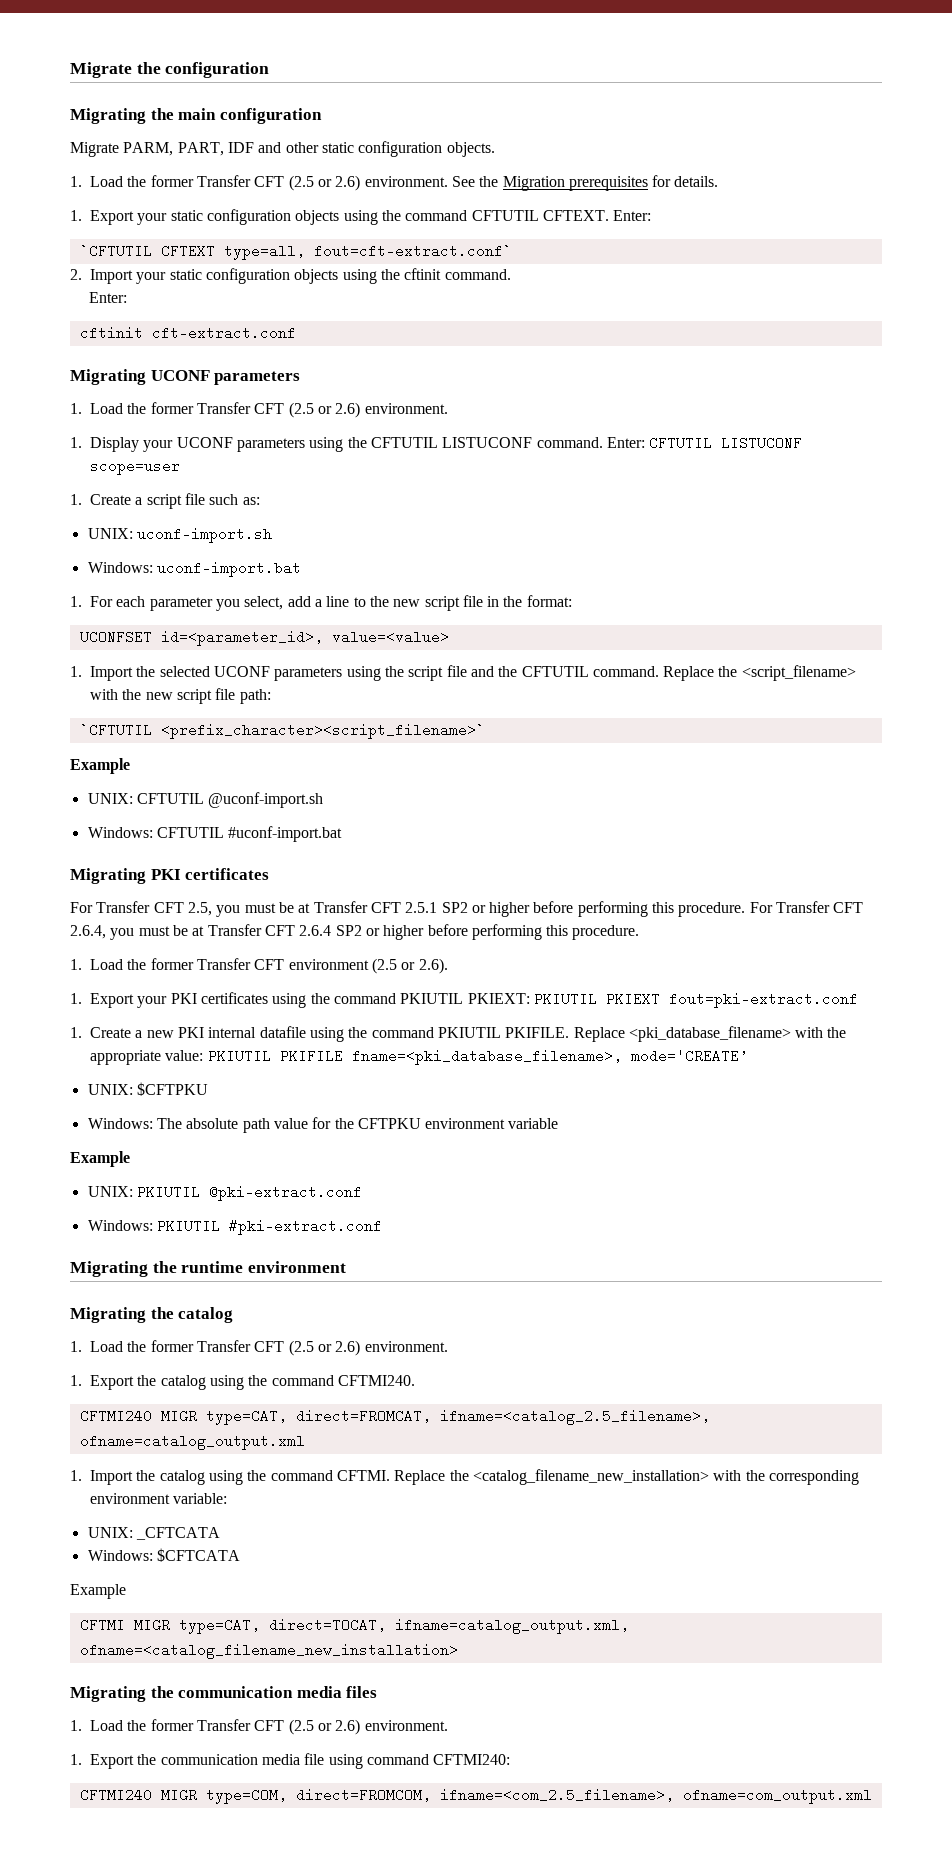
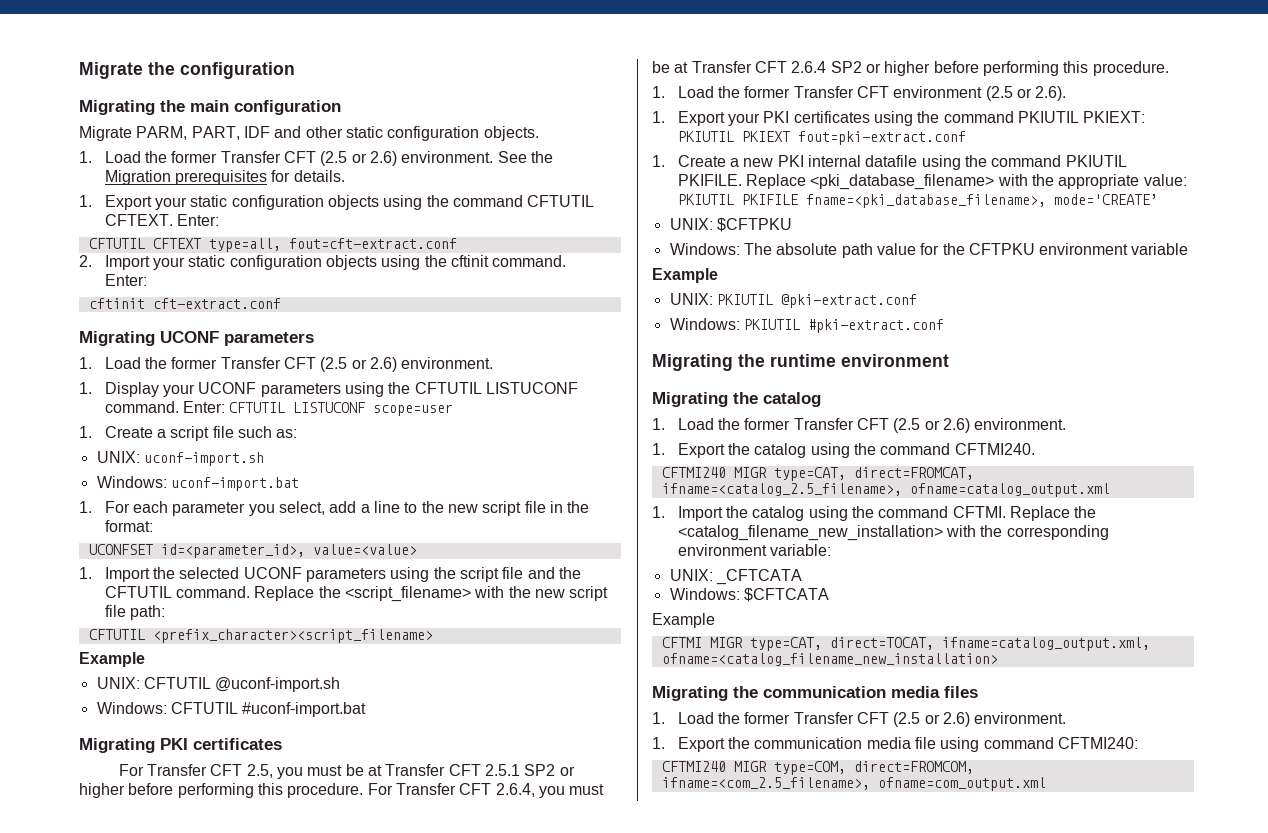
- `CFTUTIL CFTEXT type=all, fout=cft-extract.conf`
+ CFTUTIL CFTEXT type=all, fout=cft-extract.conf
- `CFTUTIL <prefix_character><script_filename>`
+ CFTUTIL <prefix_character><script_filename>

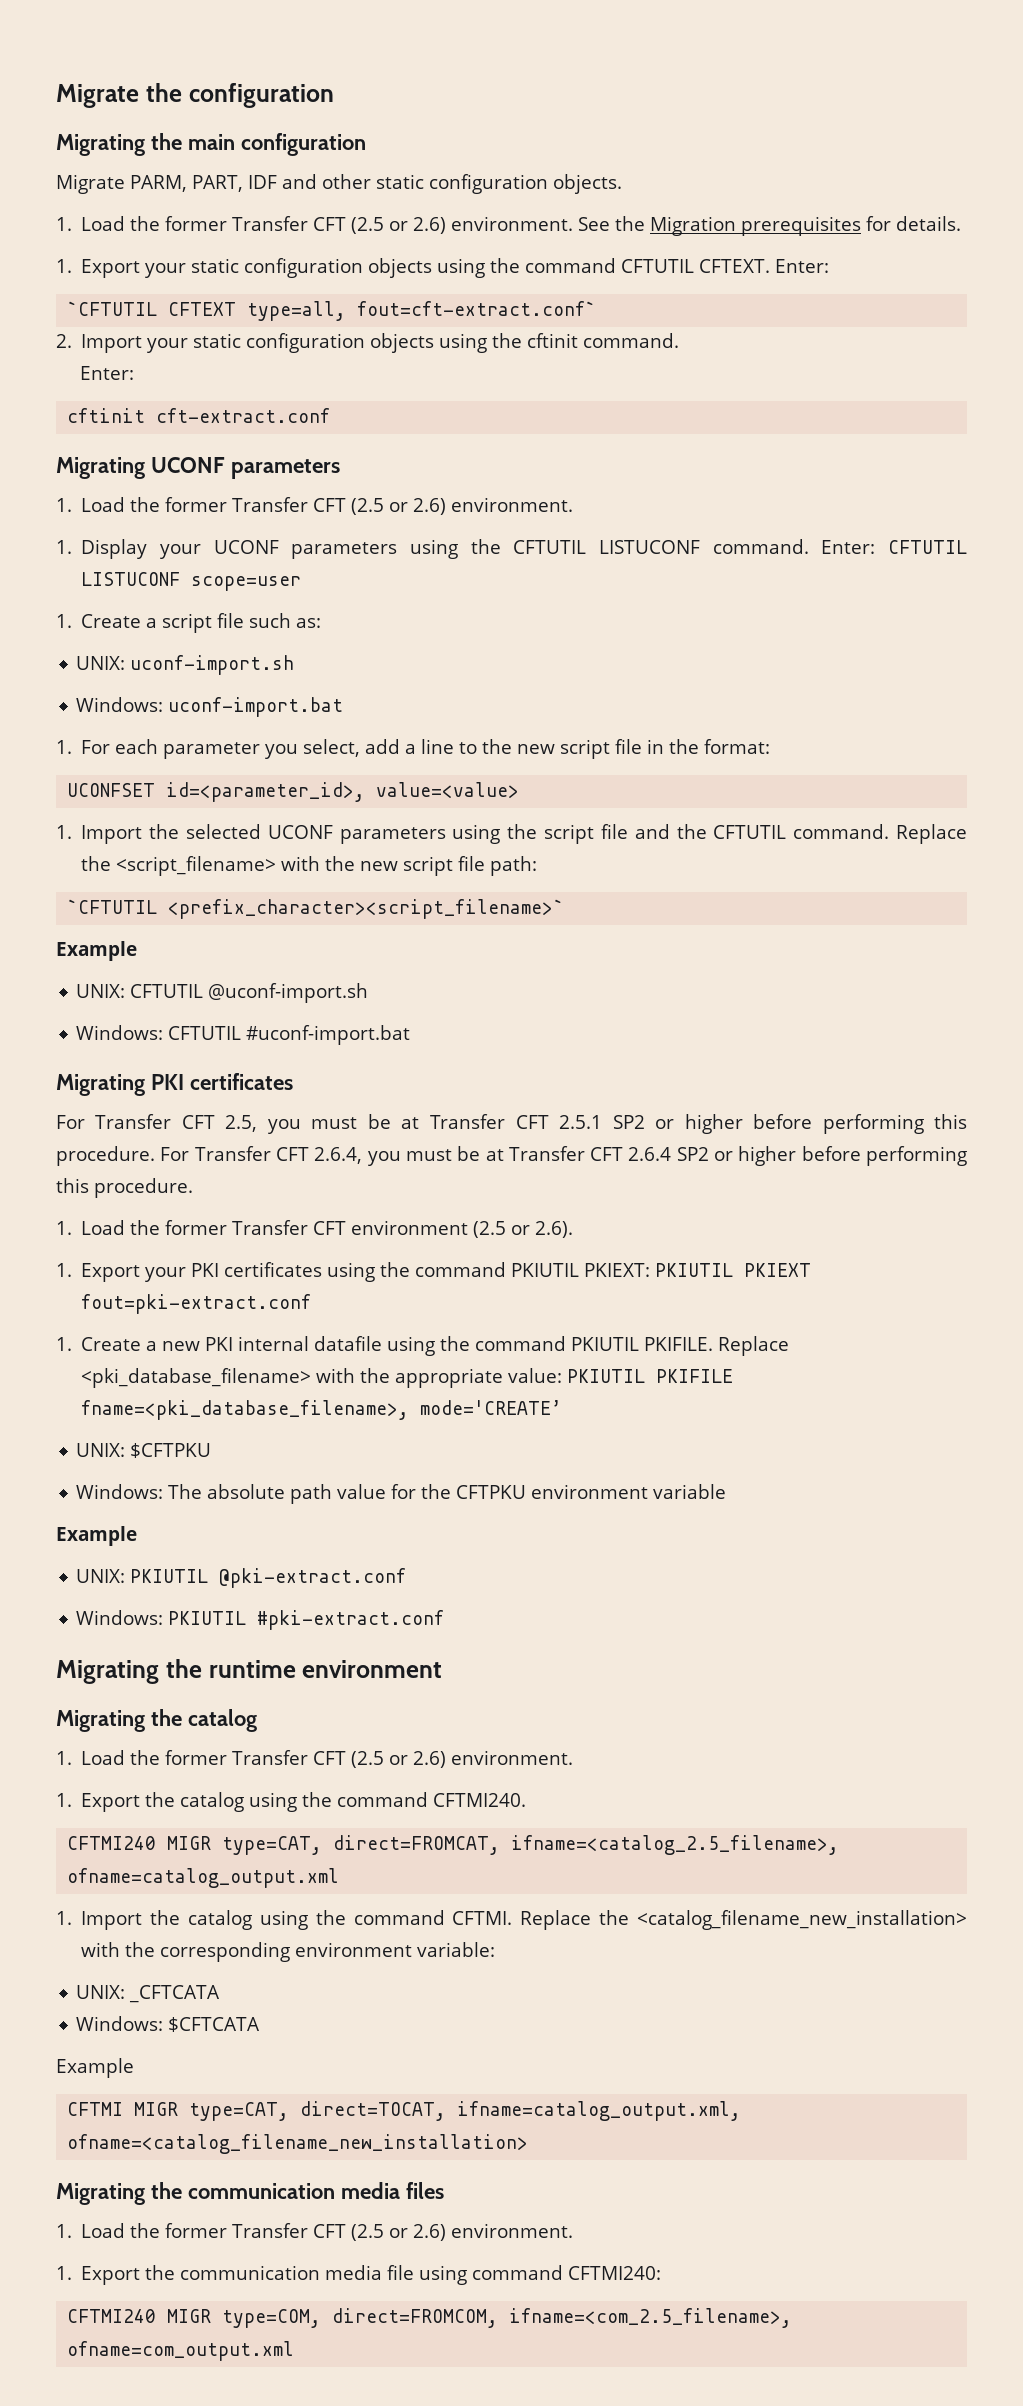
- CFTUTIL CFTEXT type=all, fout=cft-extract.conf
+ `CFTUTIL CFTEXT type=all, fout=cft-extract.conf`
- CFTUTIL <prefix_character><script_filename>
+ `CFTUTIL <prefix_character><script_filename>`

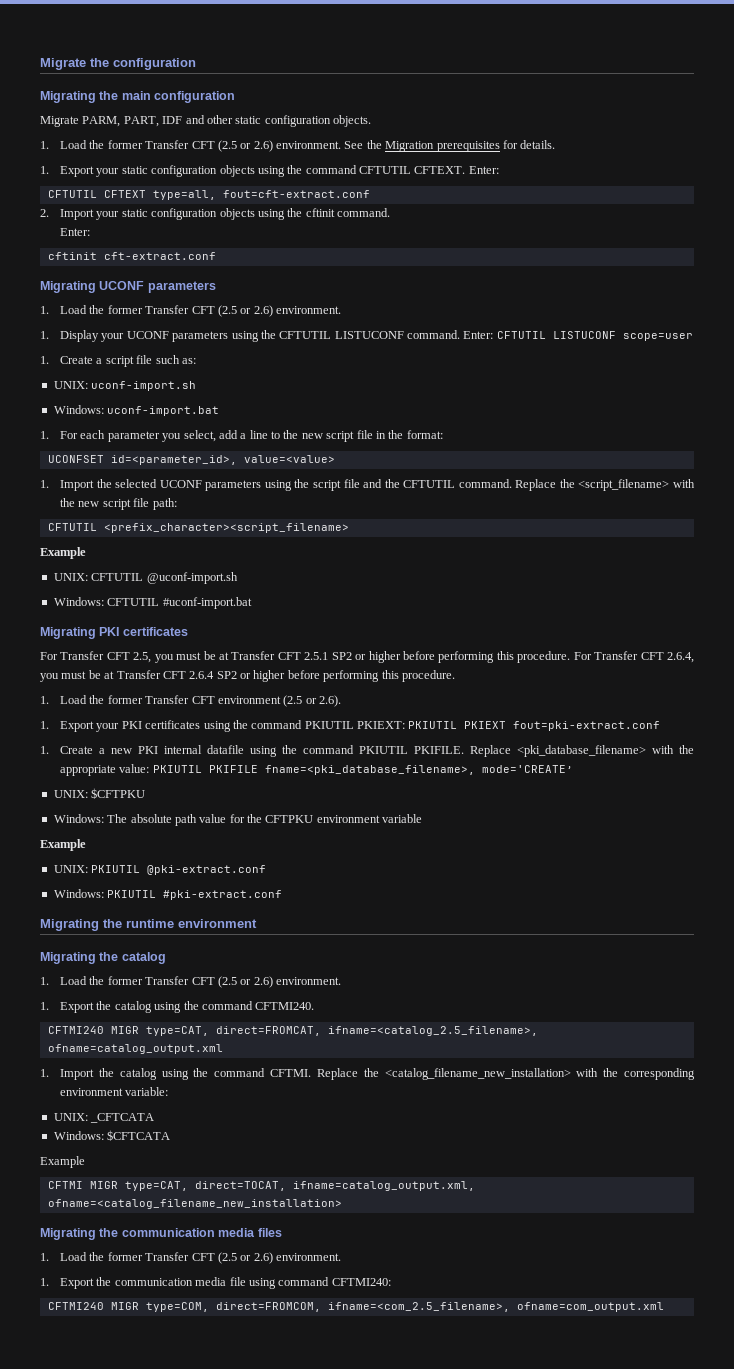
- `CFTUTIL CFTEXT type=all, fout=cft-extract.conf`
+ CFTUTIL CFTEXT type=all, fout=cft-extract.conf
- `CFTUTIL <prefix_character><script_filename>`
+ CFTUTIL <prefix_character><script_filename>

